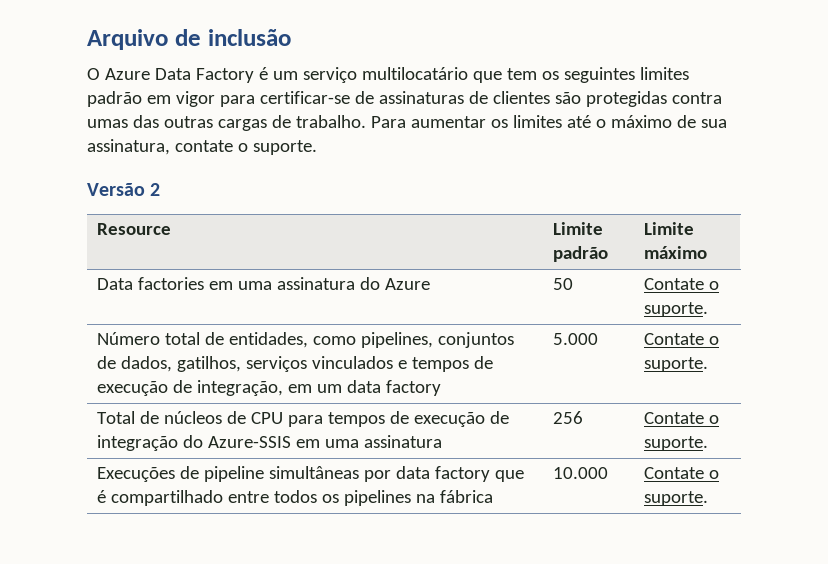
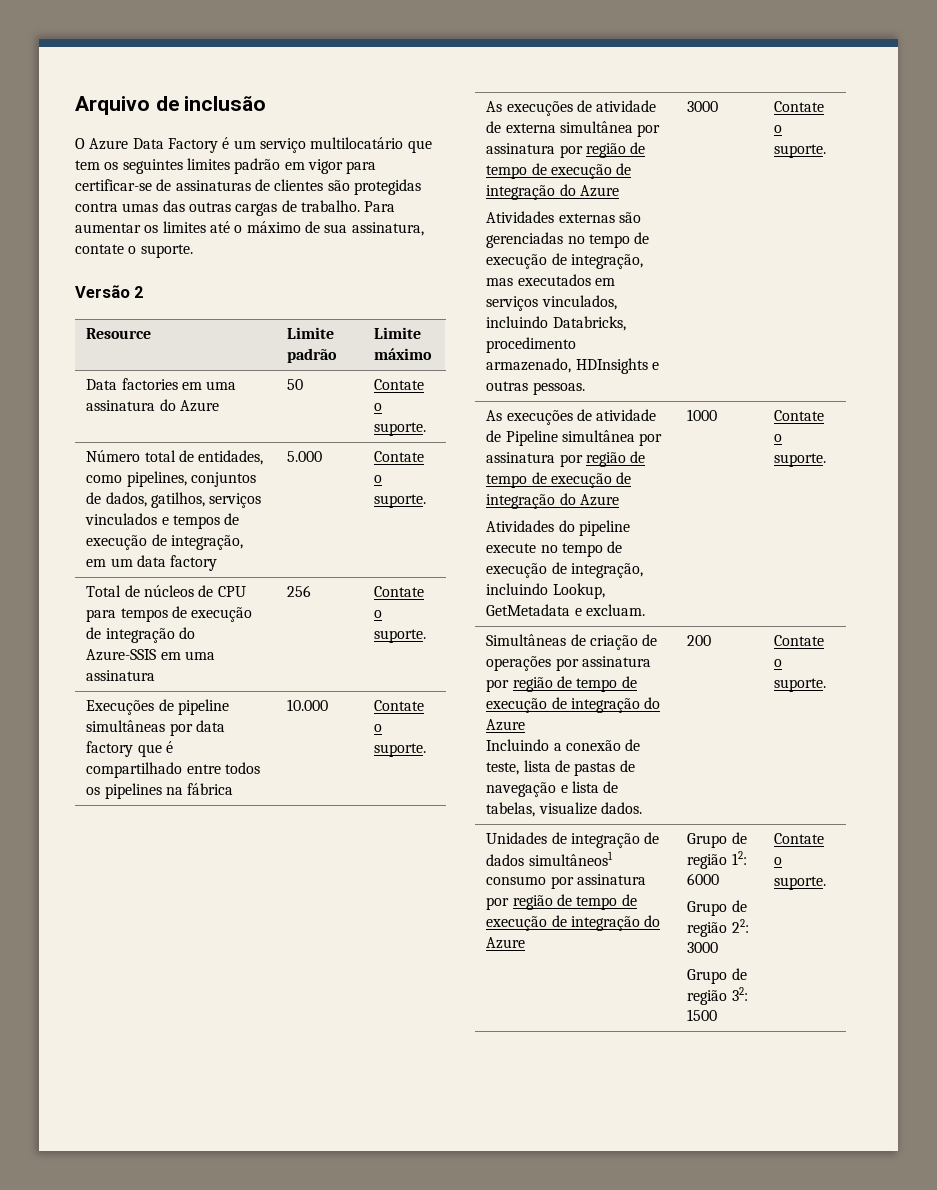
+ As execuções de atividade de externa simultânea por assinatura por região de tempo de execução de integração do Azure
+ Atividades externas são gerenciadas no tempo de execução de integração, mas executados em serviços vinculados, incluindo Databricks, procedimento armazenado, HDInsights e outras pessoas. | 3000 | Contate o suporte.
+ As execuções de atividade de Pipeline simultânea por assinatura por região de tempo de execução de integração do Azure
+ Atividades do pipeline execute no tempo de execução de integração, incluindo Lookup, GetMetadata e excluam. | 1000 | Contate o suporte.
+ Simultâneas de criação de operações por assinatura por região de tempo de execução de integração do Azure
+ Incluindo a conexão de teste, lista de pastas de navegação e lista de tabelas, visualize dados. | 200 | Contate o suporte.
+ Unidades de integração de dados simultâneos1 consumo por assinatura por região de tempo de execução de integração do Azure | Grupo de região 12: 6000
+ Grupo de região 22: 3000
+ Grupo de região 32: 1500 | Contate o suporte.

